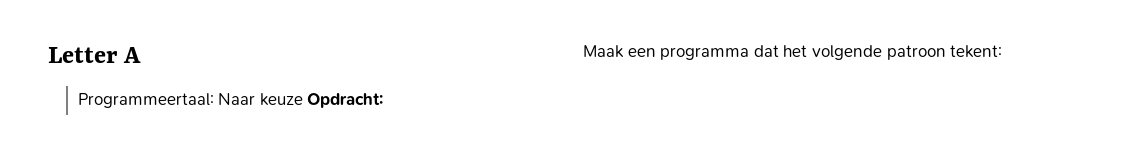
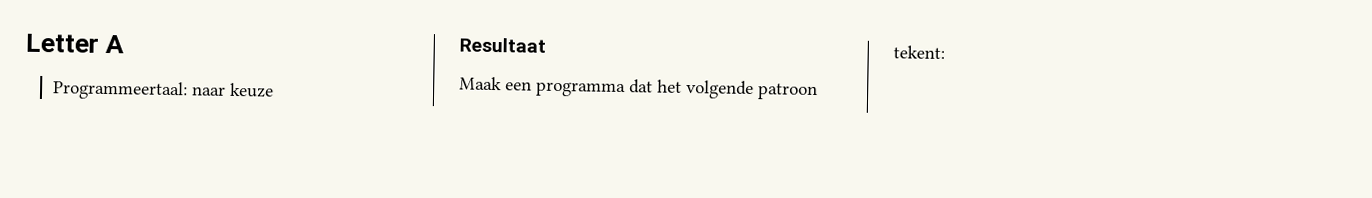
- Programmeertaal: Naar keuze Opdracht:
+ Programmeertaal: naar keuze
+ Resultaat

